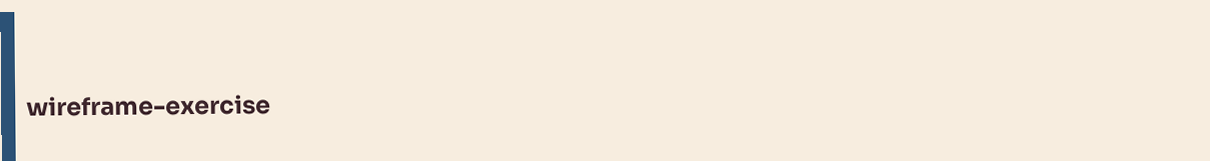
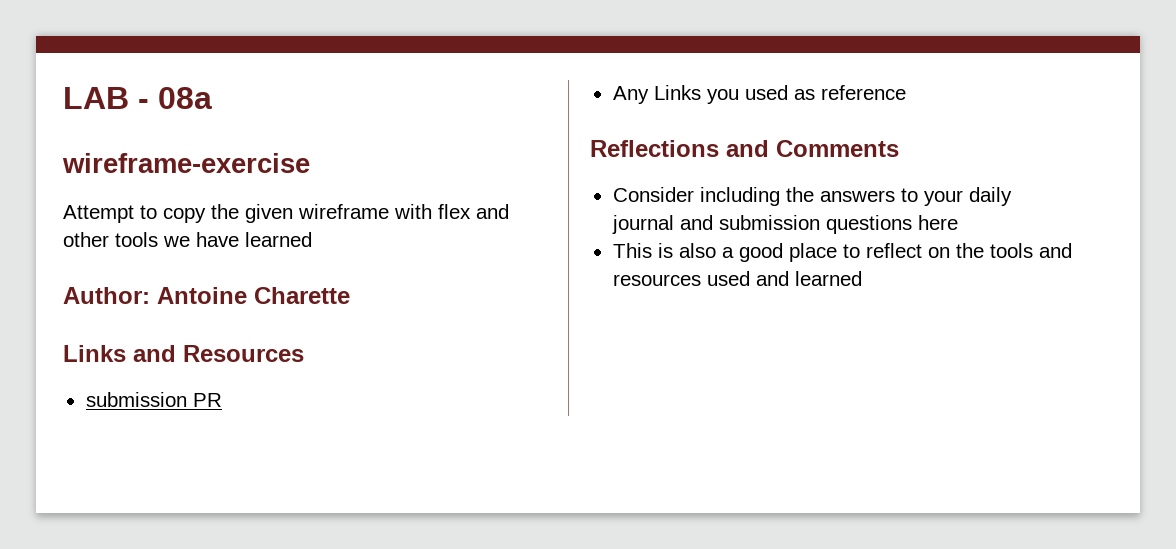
+ LAB - 08a
  wireframe-exercise
+ Attempt to copy the given wireframe with flex and other tools we have learned
+ Author: Antoine Charette
+ Links and Resources
+ submission PR
+ Any Links you used as reference
+ Reflections and Comments
+ Consider including the answers to your daily journal and submission questions here
+ This is also a good place to reflect on the tools and resources used and learned

